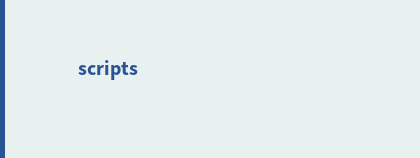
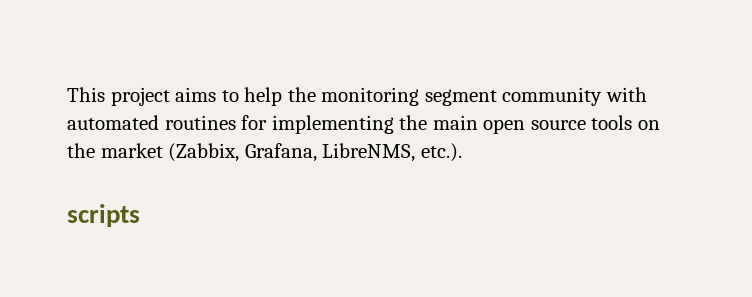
+ This project aims to help the monitoring segment community with automated routines for implementing the main open source tools on the market (Zabbix, Grafana, LibreNMS, etc.).

